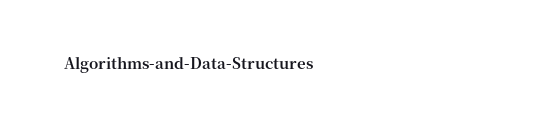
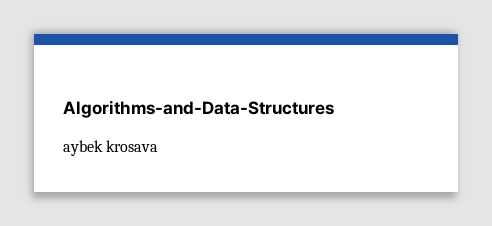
+ aybek krosava

